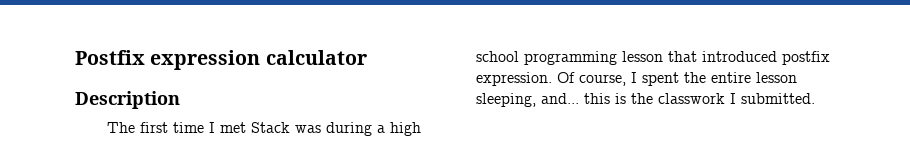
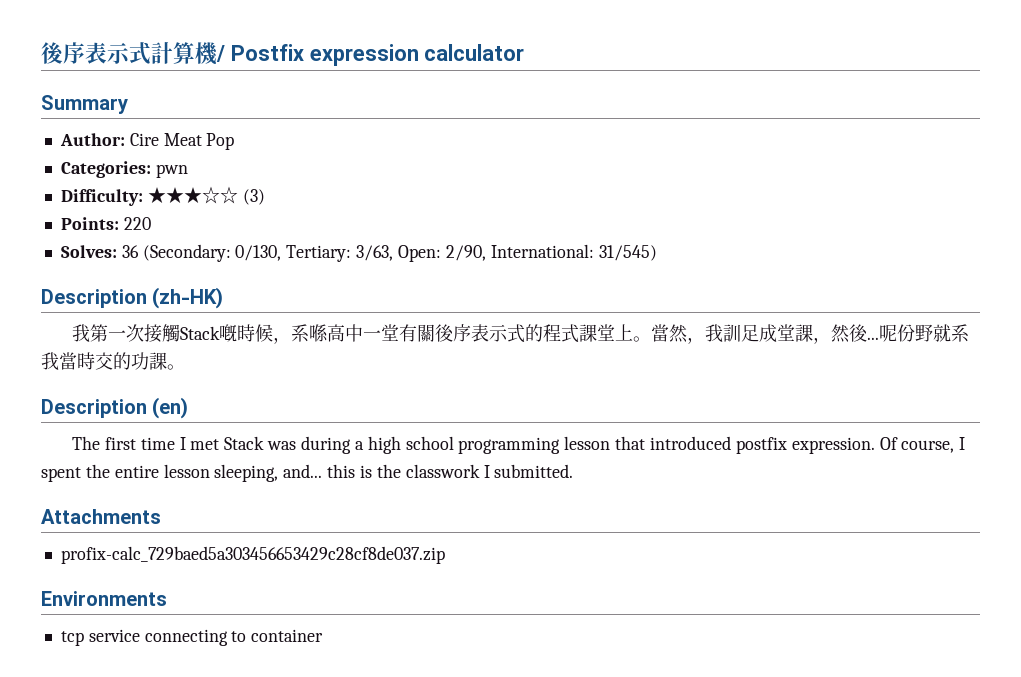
- Postfix expression calculator
- Description
+ 後序表示式計算機/ Postfix expression calculator
+ Summary
+ Author: Cire Meat Pop
+ Categories: pwn
+ Difficulty: ★★★☆☆ (3)
+ Points: 220
+ Solves: 36 (Secondary: 0/130, Tertiary: 3/63, Open: 2/90, International: 31/545)
+ Description (zh-HK)
+ 我第一次接觸Stack嘅時候，系喺高中一堂有關後序表示式的程式課堂上。當然，我訓足成堂課，然後...呢份野就系我當時交的功課。
+ Description (en)
+ Attachments
+ profix-calc_729baed5a303456653429c28cf8de037.zip
+ Environments
+ tcp service connecting to container

